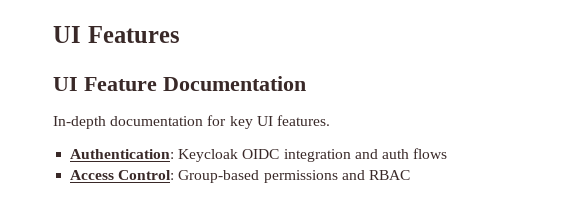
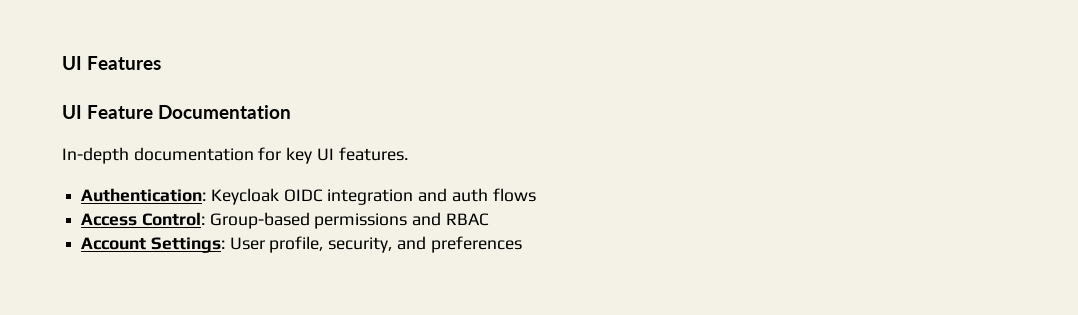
+ Account Settings: User profile, security, and preferences

